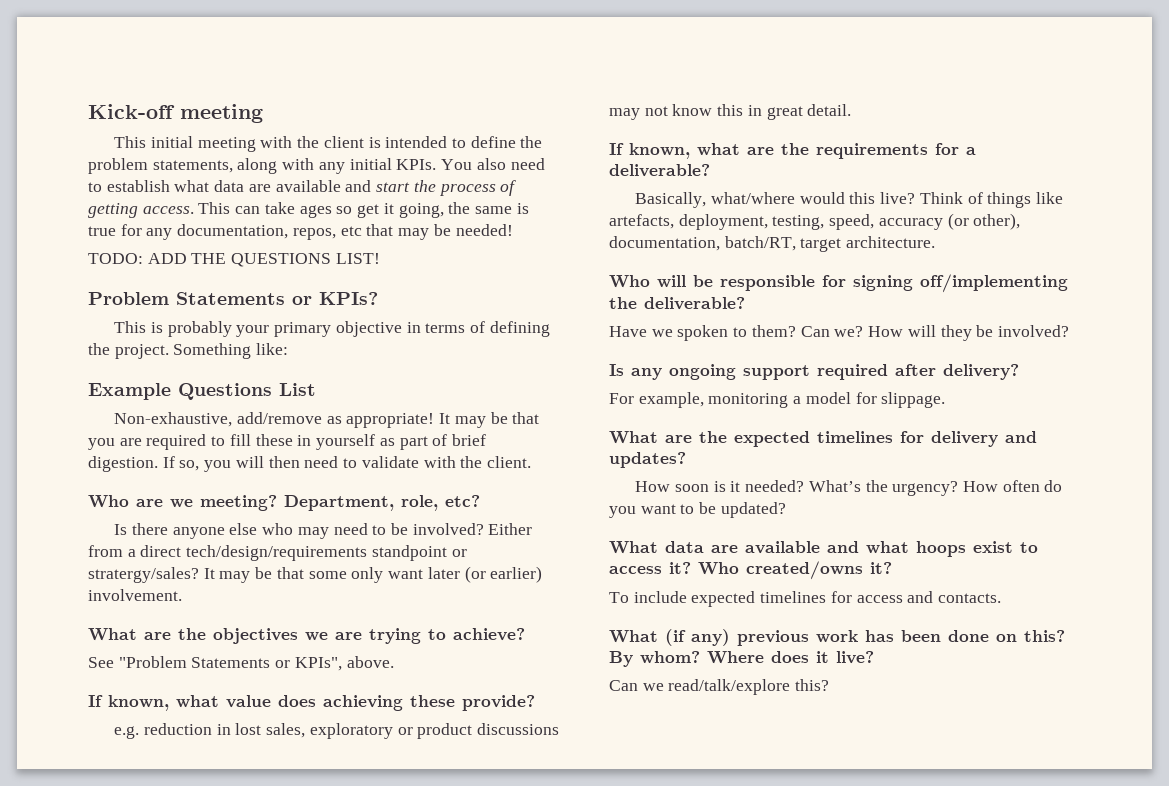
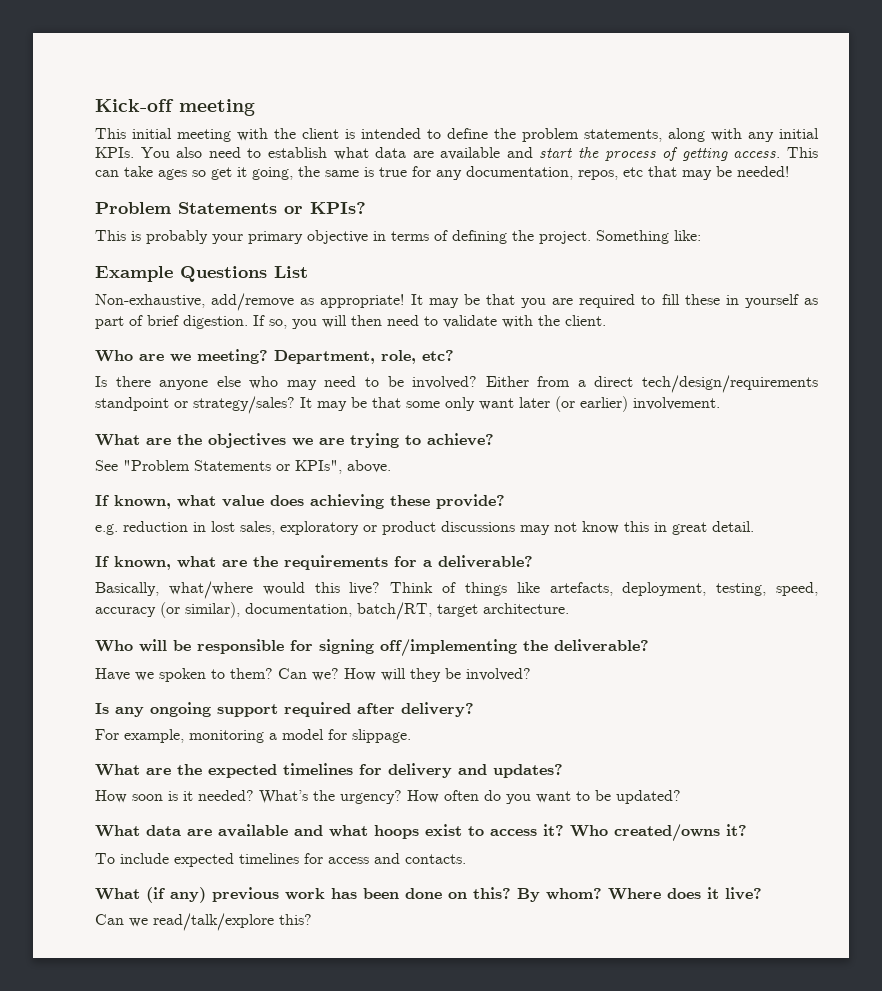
- TODO: ADD THE QUESTIONS LIST!
- Either from a direct tech/design/requirements standpoint or stratergy/sales?
+ Either from a direct tech/design/requirements standpoint or strategy/sales?
- Think of things like artefacts, deployment, testing, speed, accuracy (or other), documentation, batch/RT, target architecture.
+ Think of things like artefacts, deployment, testing, speed, accuracy (or similar), documentation, batch/RT, target architecture.

